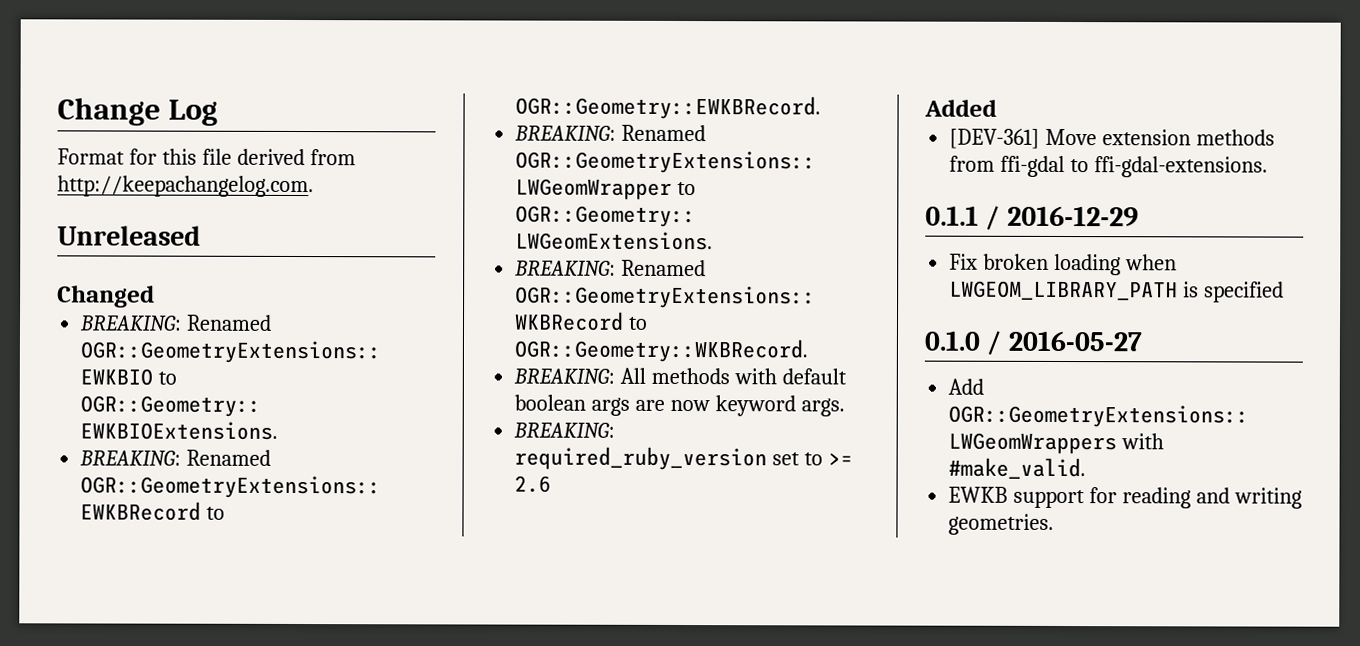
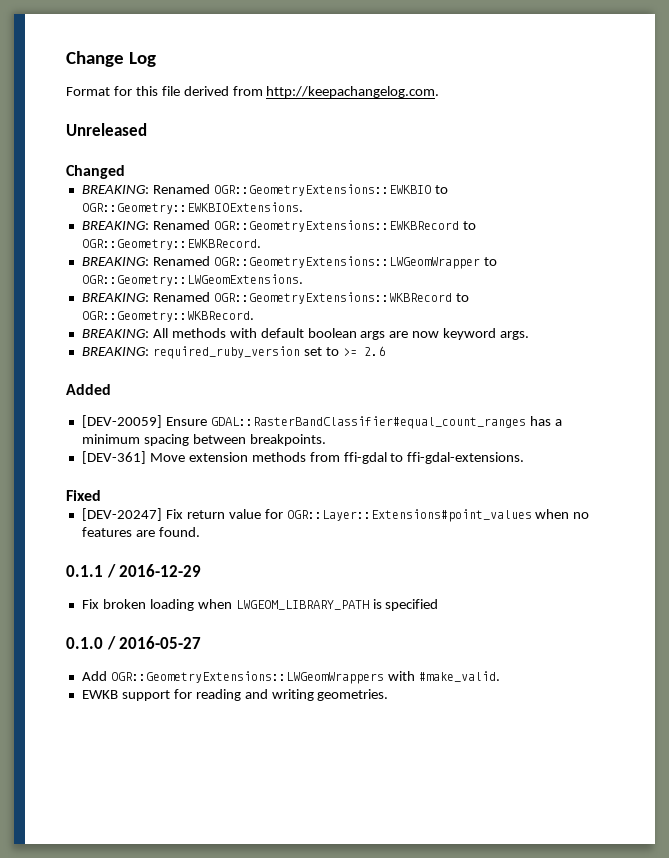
+ [DEV-20059] Ensure GDAL::RasterBandClassifier#equal_count_ranges has a minimum spacing between breakpoints.
+ Fixed
+ [DEV-20247] Fix return value for OGR::Layer::Extensions#point_values when no features are found.

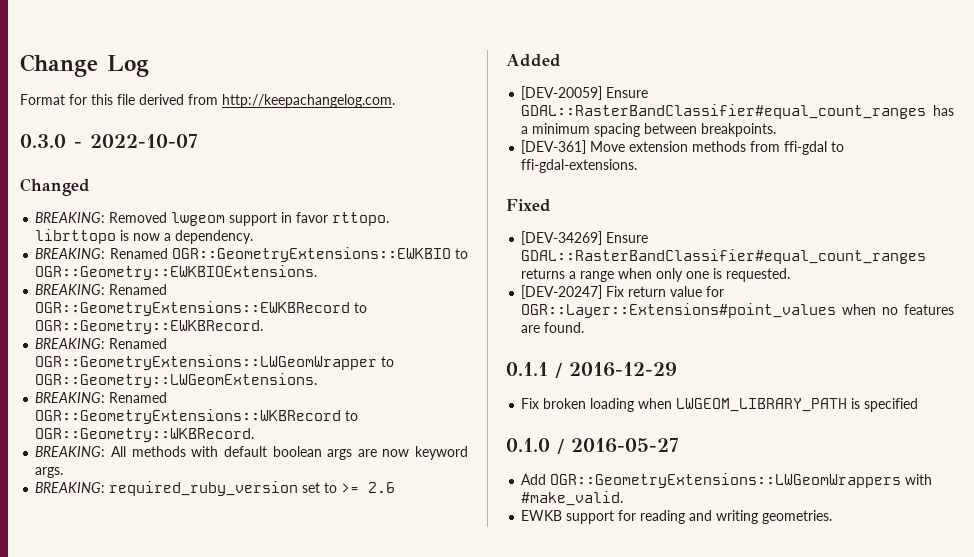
- Unreleased
+ 0.3.0 - 2022-10-07
  Changed
+ BREAKING: Removed lwgeom support in favor rttopo. librttopo is now a dependency.
+ [DEV-34269] Ensure GDAL::RasterBandClassifier#equal_count_ranges returns a range when only one is requested.

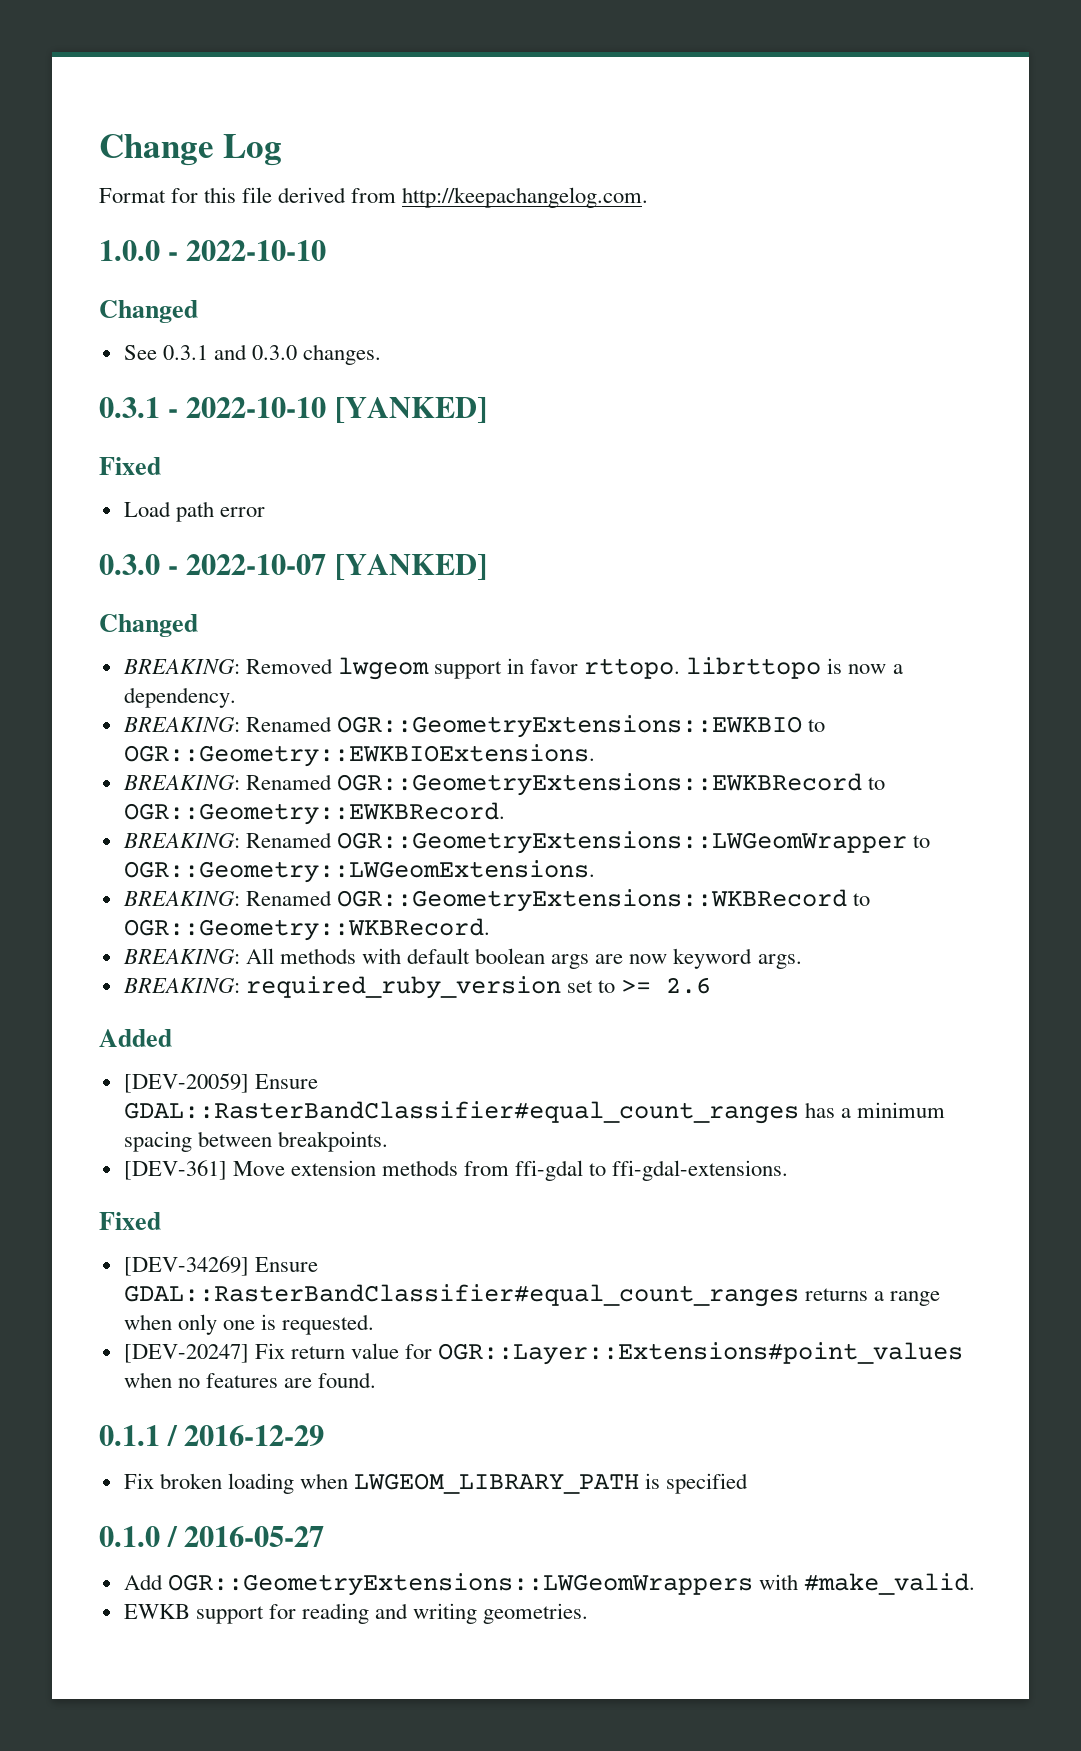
+ 1.0.0 - 2022-10-10
+ Changed
+ See 0.3.1 and 0.3.0 changes.
+ 0.3.1 - 2022-10-10 [YANKED]
+ Fixed
+ Load path error
- 0.3.0 - 2022-10-07
+ 0.3.0 - 2022-10-07 [YANKED]

